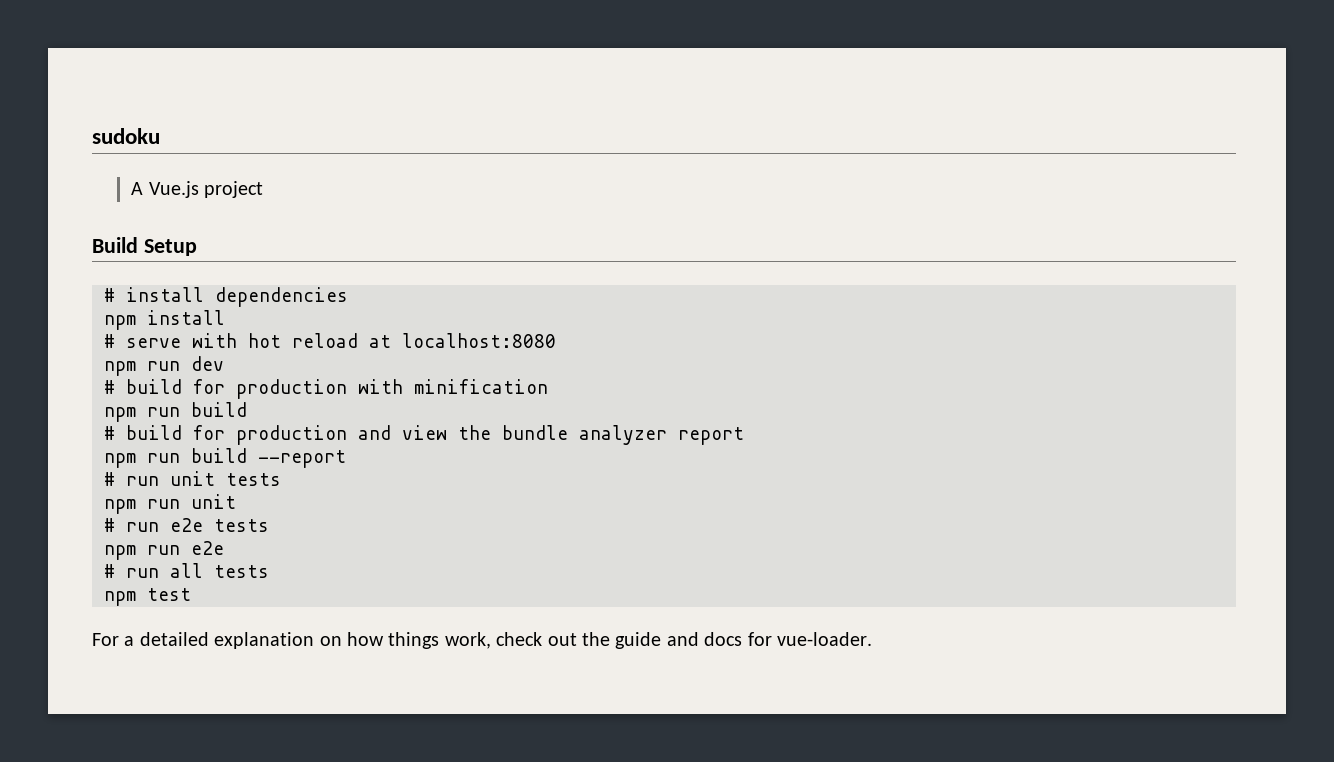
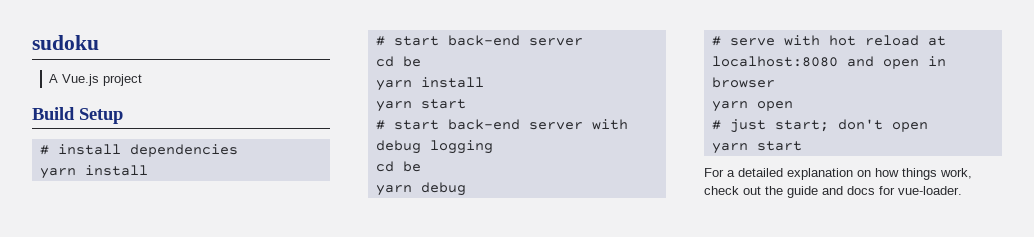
  # install dependencies
- npm install
+ yarn install
+ # start back-end server
+ cd be
+ yarn install
+ yarn start
+ # start back-end server with debug logging
+ cd be
+ yarn debug
- # serve with hot reload at localhost:8080
- npm run dev
- # build for production with minification
- npm run build
- # build for production and view the bundle analyzer report
- npm run build --report
- # run unit tests
- npm run unit
- # run e2e tests
- npm run e2e
- # run all tests
- npm test
+ # serve with hot reload at localhost:8080 and open in browser
+ yarn open
+ # just start; don't open
+ yarn start

